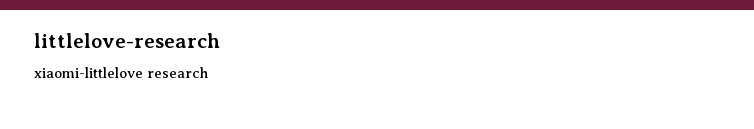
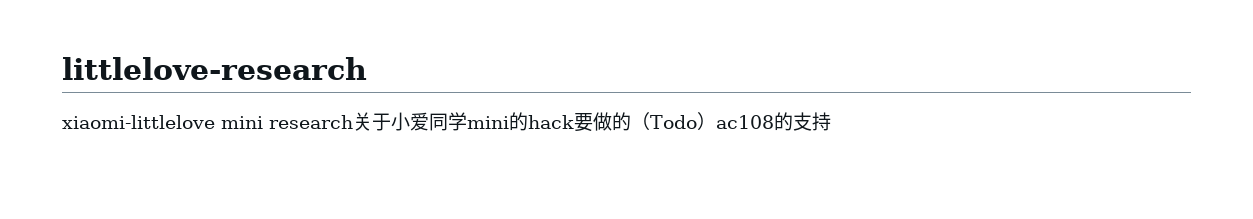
- xiaomi-littlelove research
+ xiaomi-littlelove mini research关于小爱同学mini的hack要做的（Todo）ac108的支持

